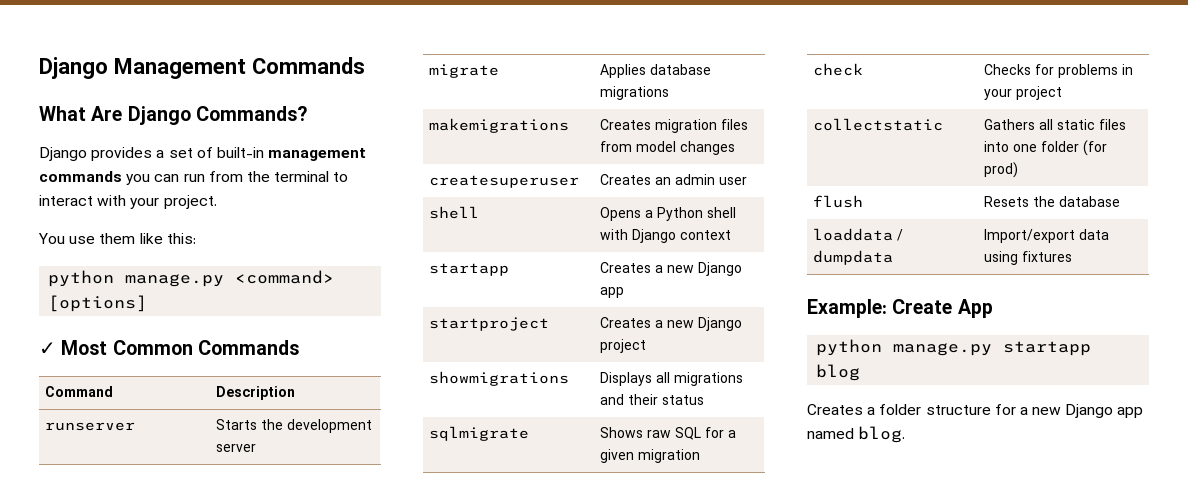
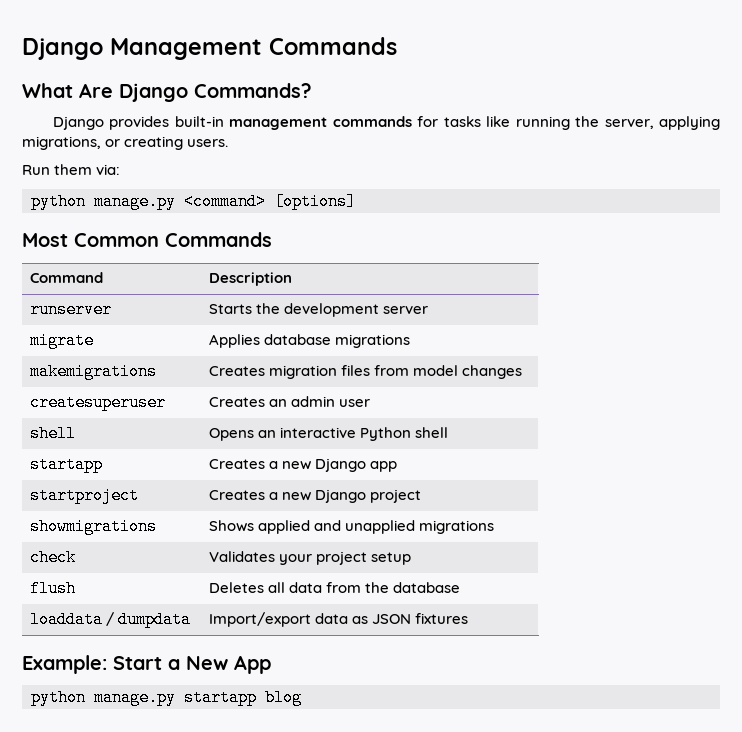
- Django provides a set of built-in management commands you can run from the terminal to interact with your project.
- You use them like this:
+ Django provides built-in management commands for tasks like running the server, applying migrations, or creating users.
+ Run them via:
- ✓ Most Common Commands
+ Most Common Commands
- shell | Opens a Python shell with Django context
+ shell | Opens an interactive Python shell
- showmigrations | Displays all migrations and their status
- sqlmigrate | Shows raw SQL for a given migration
- check | Checks for problems in your project
- collectstatic | Gathers all static files into one folder (for prod)
- flush | Resets the database
+ showmigrations | Shows applied and unapplied migrations
+ check | Validates your project setup
+ flush | Deletes all data from the database
- loaddata / dumpdata | Import/export data using fixtures
+ loaddata / dumpdata | Import/export data as JSON fixtures
- Example: Create App
+ Example: Start a New App
- Creates a folder structure for a new Django app named blog.

